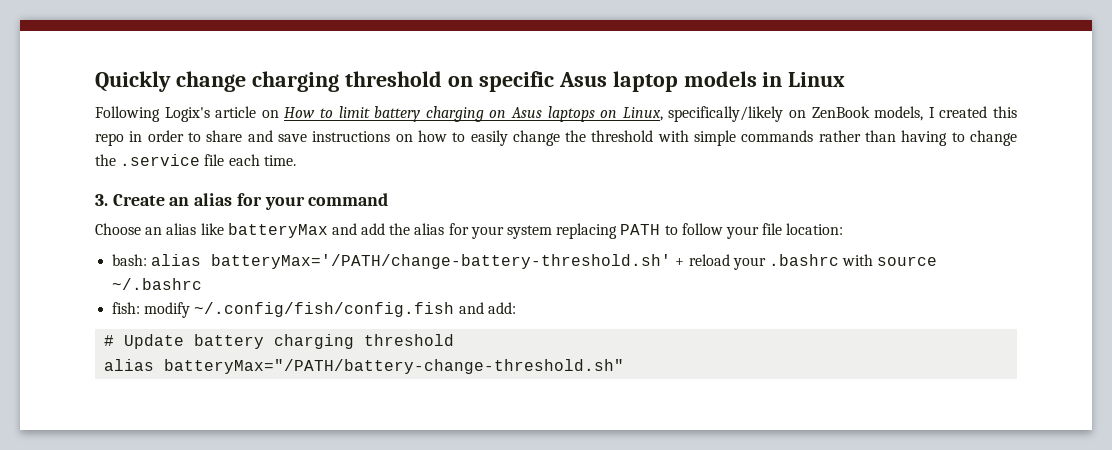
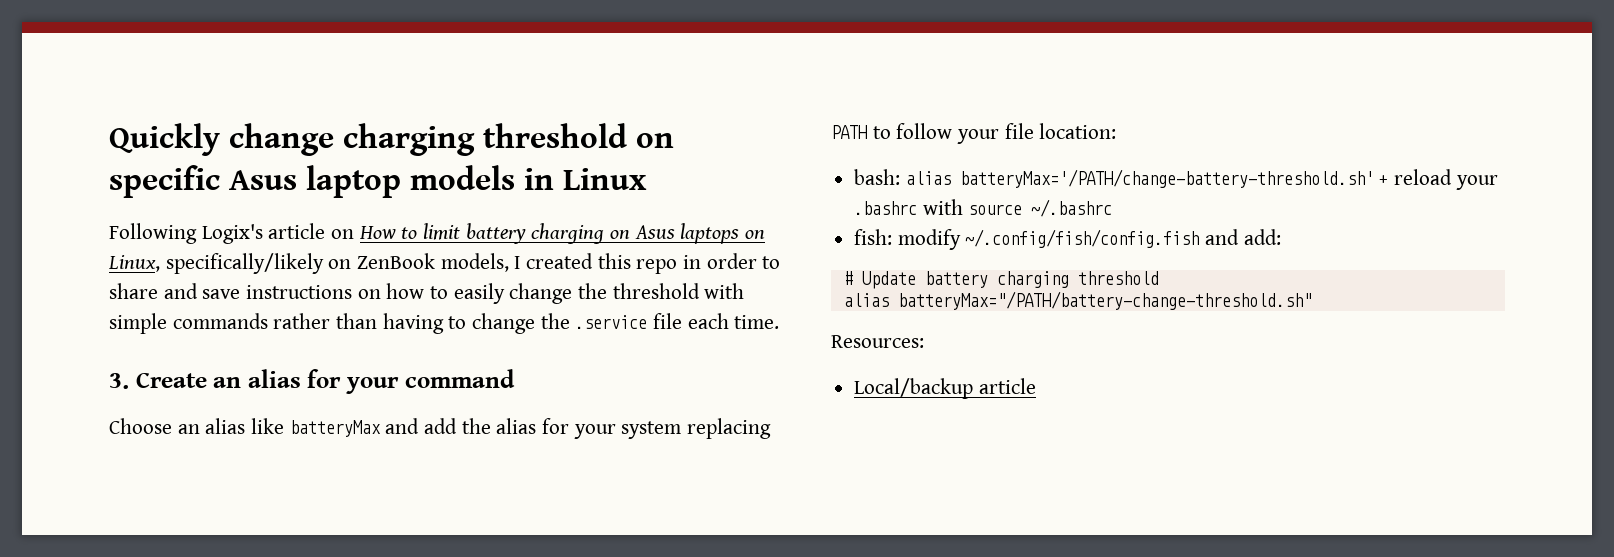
+ Resources:
+ Local/backup article

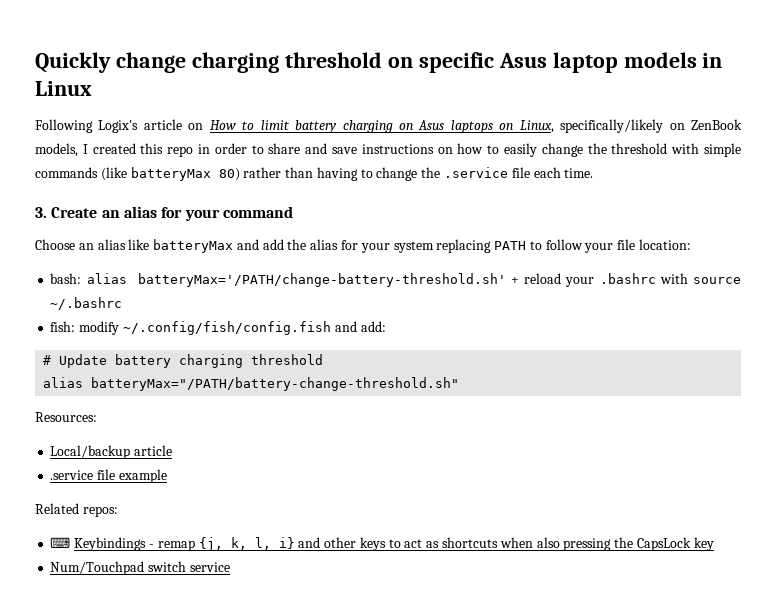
- Following Logix's article on How to limit battery charging on Asus laptops on Linux, specifically/likely on ZenBook models, I created this repo in order to share and save instructions on how to easily change the threshold with simple commands rather than having to change the .service file each time.
+ Following Logix's article on How to limit battery charging on Asus laptops on Linux, specifically/likely on ZenBook models, I created this repo in order to share and save instructions on how to easily change the threshold with simple commands (like batteryMax 80) rather than having to change the .service file each time.
+ .service file example
+ Related repos:
+ ⌨ Keybindings - remap {j, k, l, i} and other keys to act as shortcuts when also pressing the CapsLock key
+ Num/Touchpad switch service

